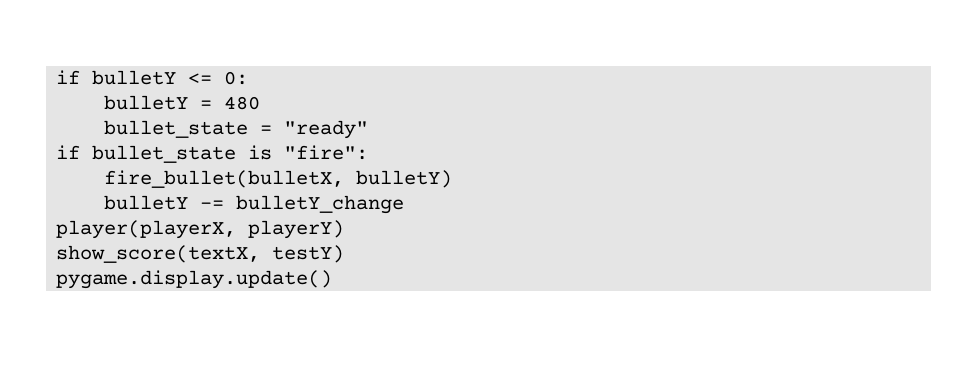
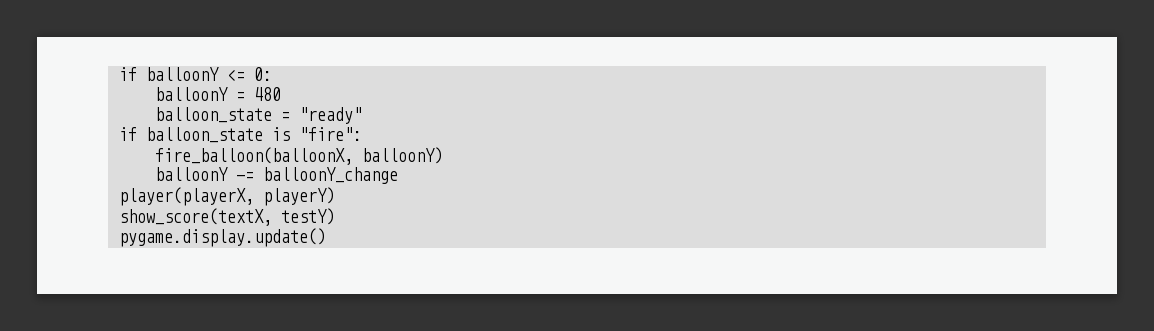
- if bulletY <= 0:
+ if balloonY <= 0:
- bulletY = 480
+ balloonY = 480
- bullet_state = "ready"
+ balloon_state = "ready"
- if bullet_state is "fire":
+ if balloon_state is "fire":
- fire_bullet(bulletX, bulletY)
- bulletY -= bulletY_change
+ fire_balloon(balloonX, balloonY)
+ balloonY -= balloonY_change

